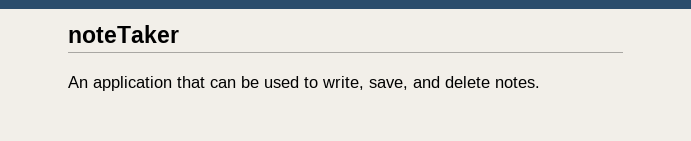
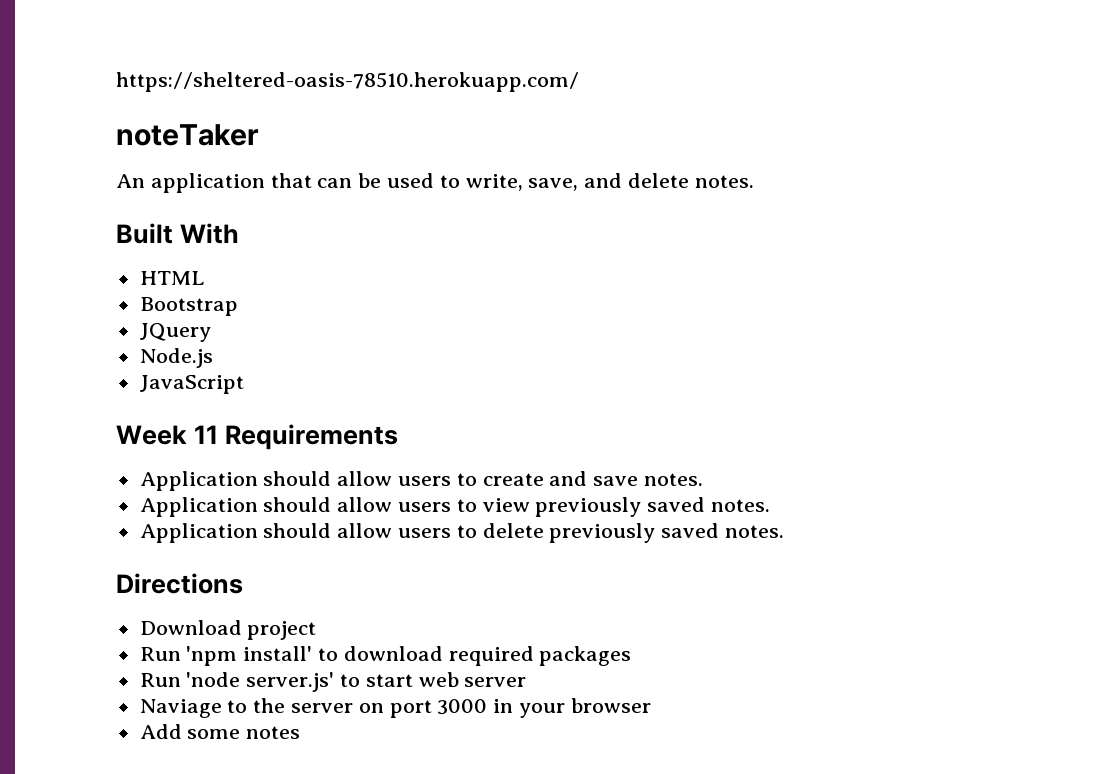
+ https://sheltered-oasis-78510.herokuapp.com/
+ Built With
+ HTML
+ Bootstrap
+ JQuery
+ Node.js
+ JavaScript
+ Week 11 Requirements
+ Application should allow users to create and save notes.
+ Application should allow users to view previously saved notes.
+ Application should allow users to delete previously saved notes.
+ Directions
+ Download project
+ Run 'npm install' to download required packages
+ Run 'node server.js' to start web server
+ Naviage to the server on port 3000 in your browser
+ Add some notes

